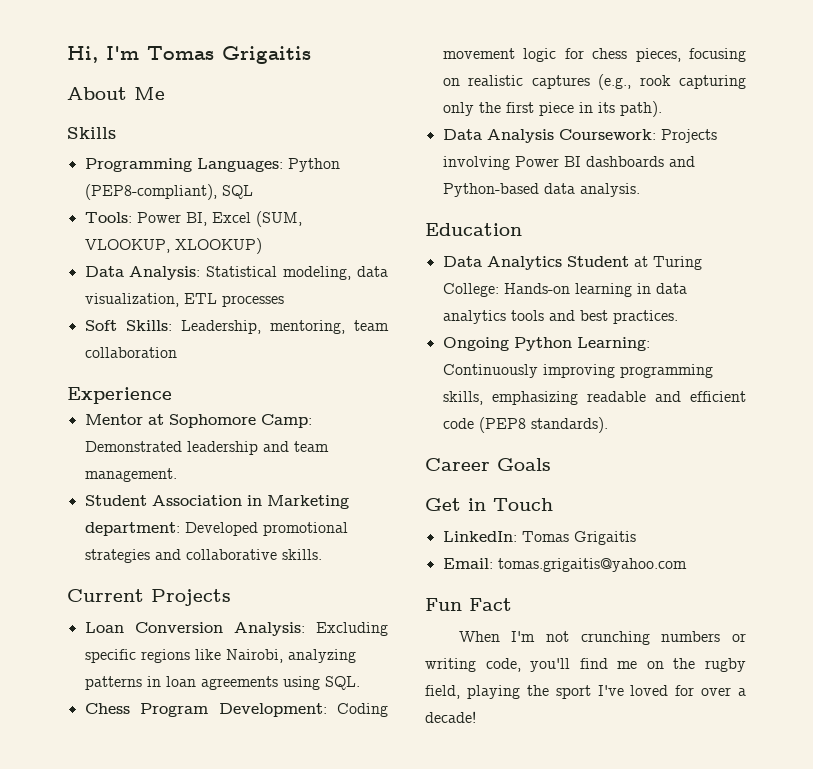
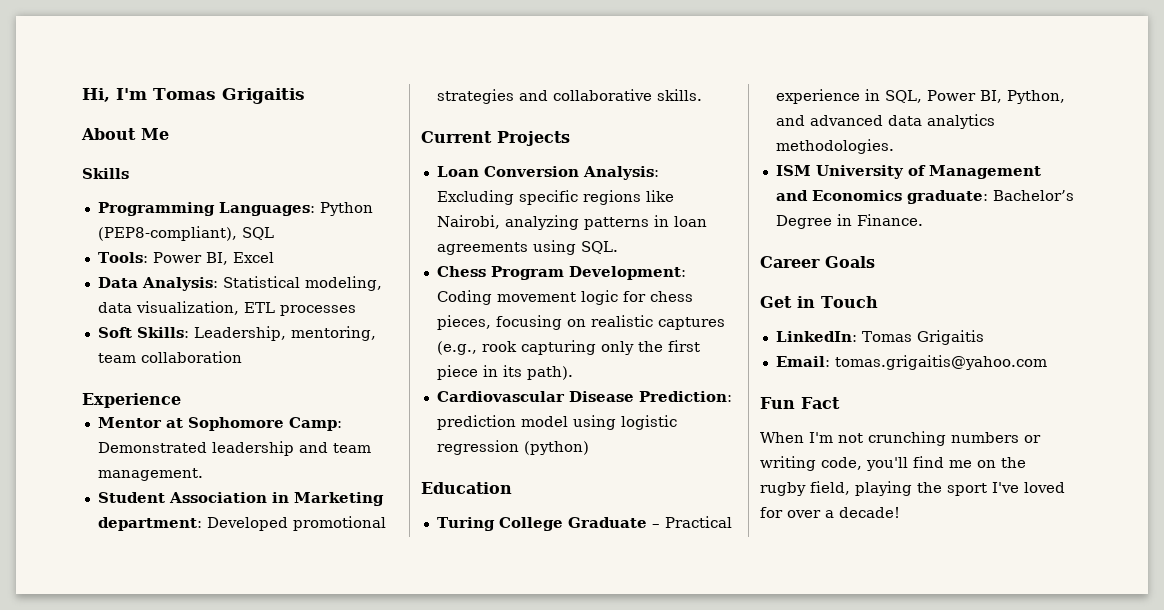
- Tools: Power BI, Excel (SUM, VLOOKUP, XLOOKUP)
+ Tools: Power BI, Excel
- Data Analysis Coursework: Projects involving Power BI dashboards and Python-based data analysis.
+ Cardiovascular Disease Prediction: prediction model using logistic regression (python)
  Education
- Data Analytics Student at Turing College: Hands-on learning in data analytics tools and best practices.
- Ongoing Python Learning: Continuously improving programming skills, emphasizing readable and efficient code (PEP8 standards).
+ Turing College Graduate – Practical experience in SQL, Power BI, Python, and advanced data analytics methodologies.
+ ISM University of Management and Economics graduate: Bachelor’s Degree in Finance.

